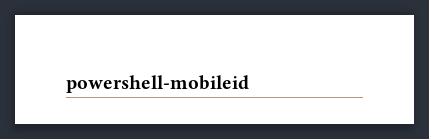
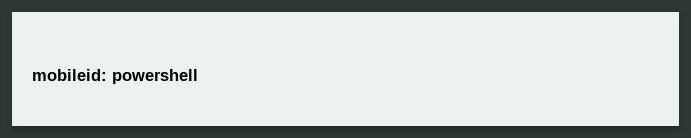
- powershell-mobileid
+ mobileid: powershell

